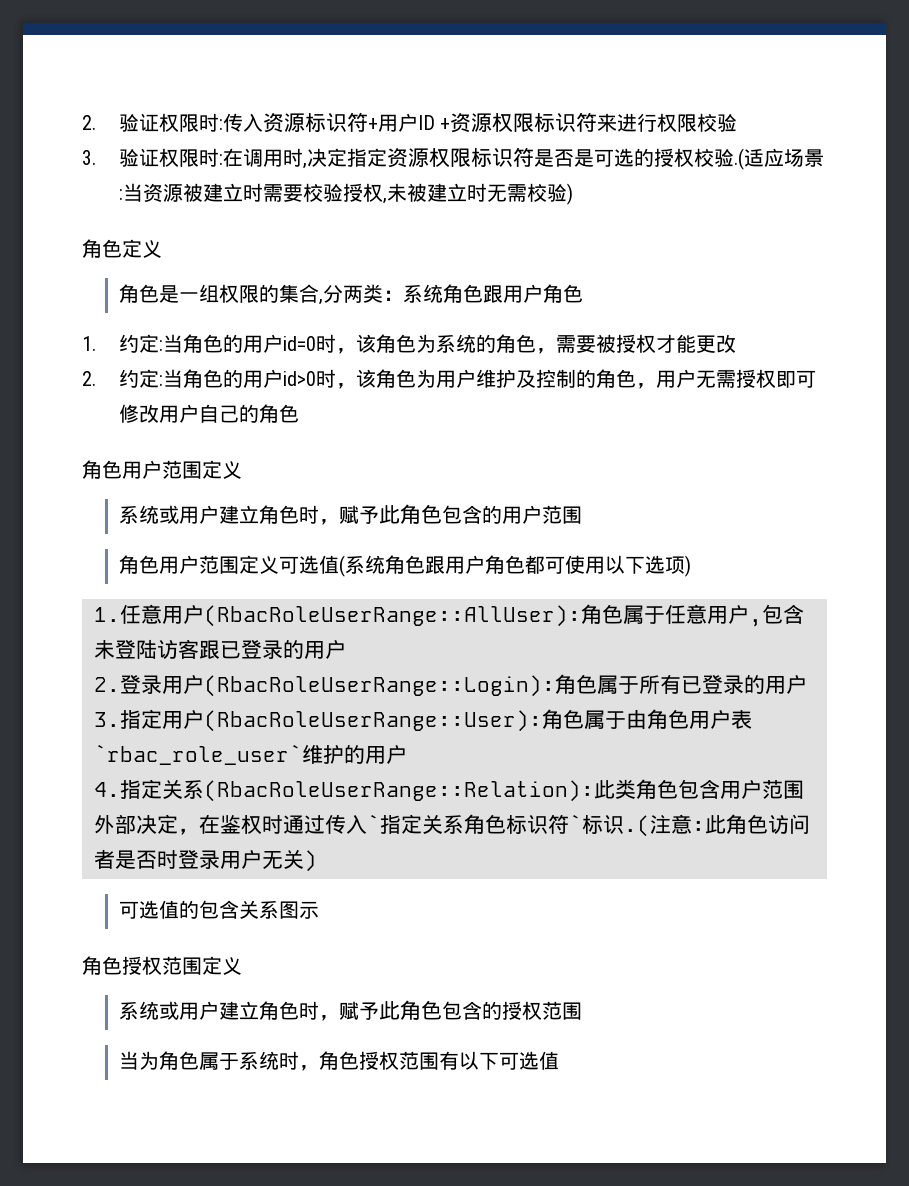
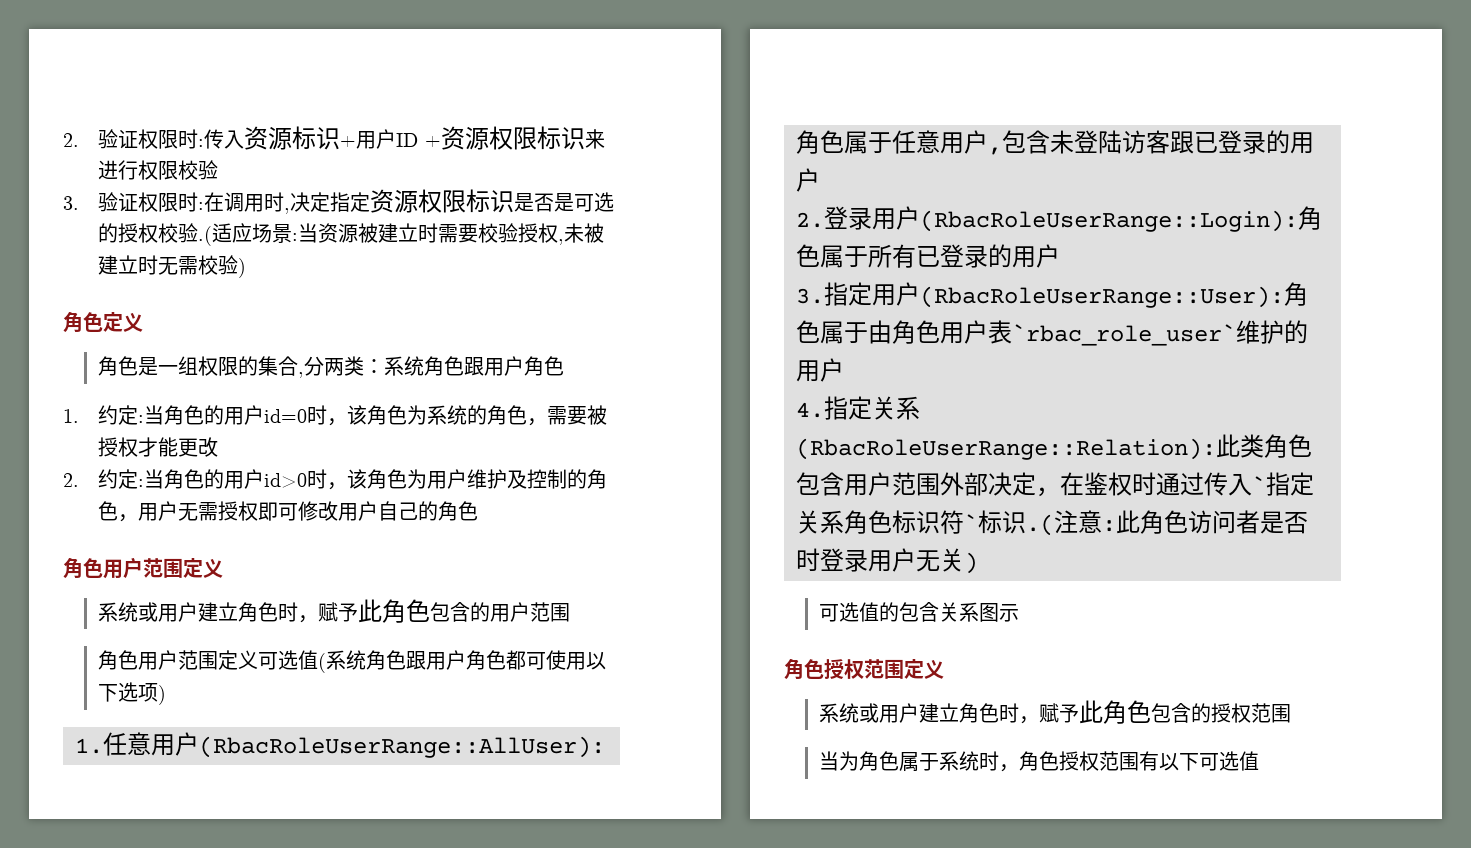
- 2.验证权限时:传入资源标识符+用户ID +资源权限标识符来进行权限校验
+ 2.验证权限时:传入资源标识+用户ID +资源权限标识来进行权限校验
- 3.验证权限时:在调用时,决定指定资源权限标识符是否是可选的授权校验.(适应场景:当资源被建立时需要校验授权,未被建立时无需校验)
+ 3.验证权限时:在调用时,决定指定资源权限标识是否是可选的授权校验.(适应场景:当资源被建立时需要校验授权,未被建立时无需校验)

